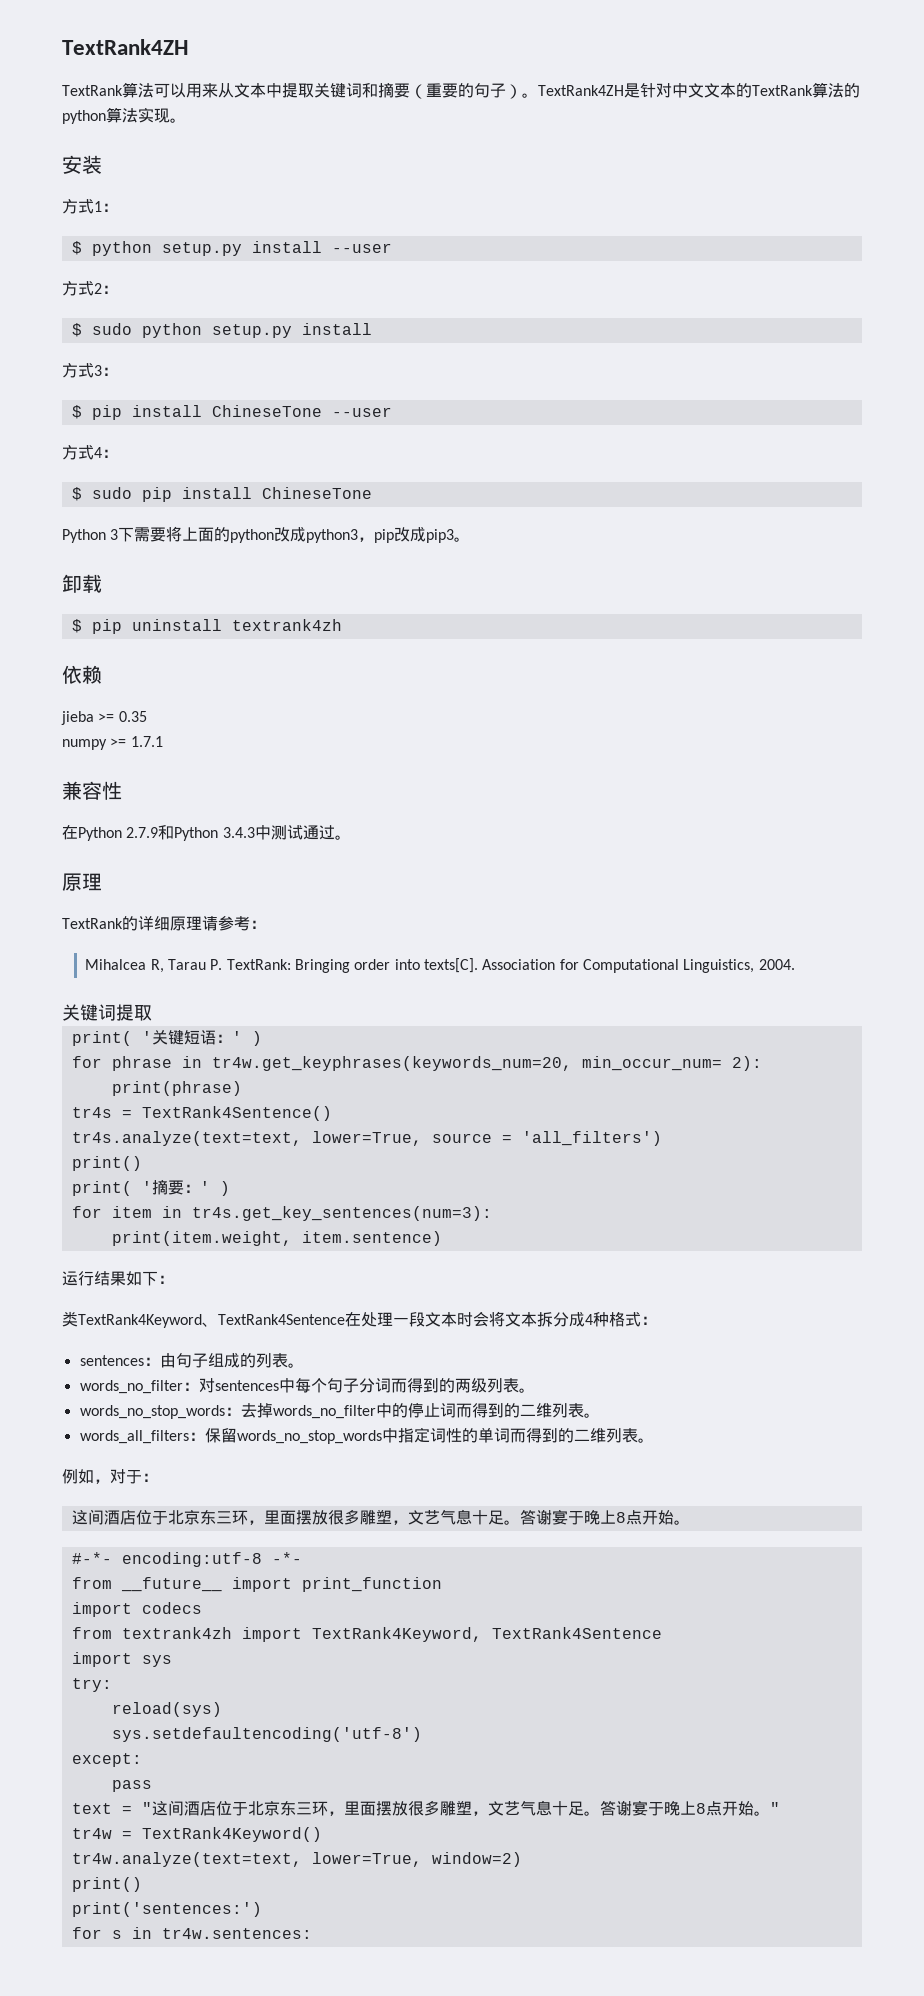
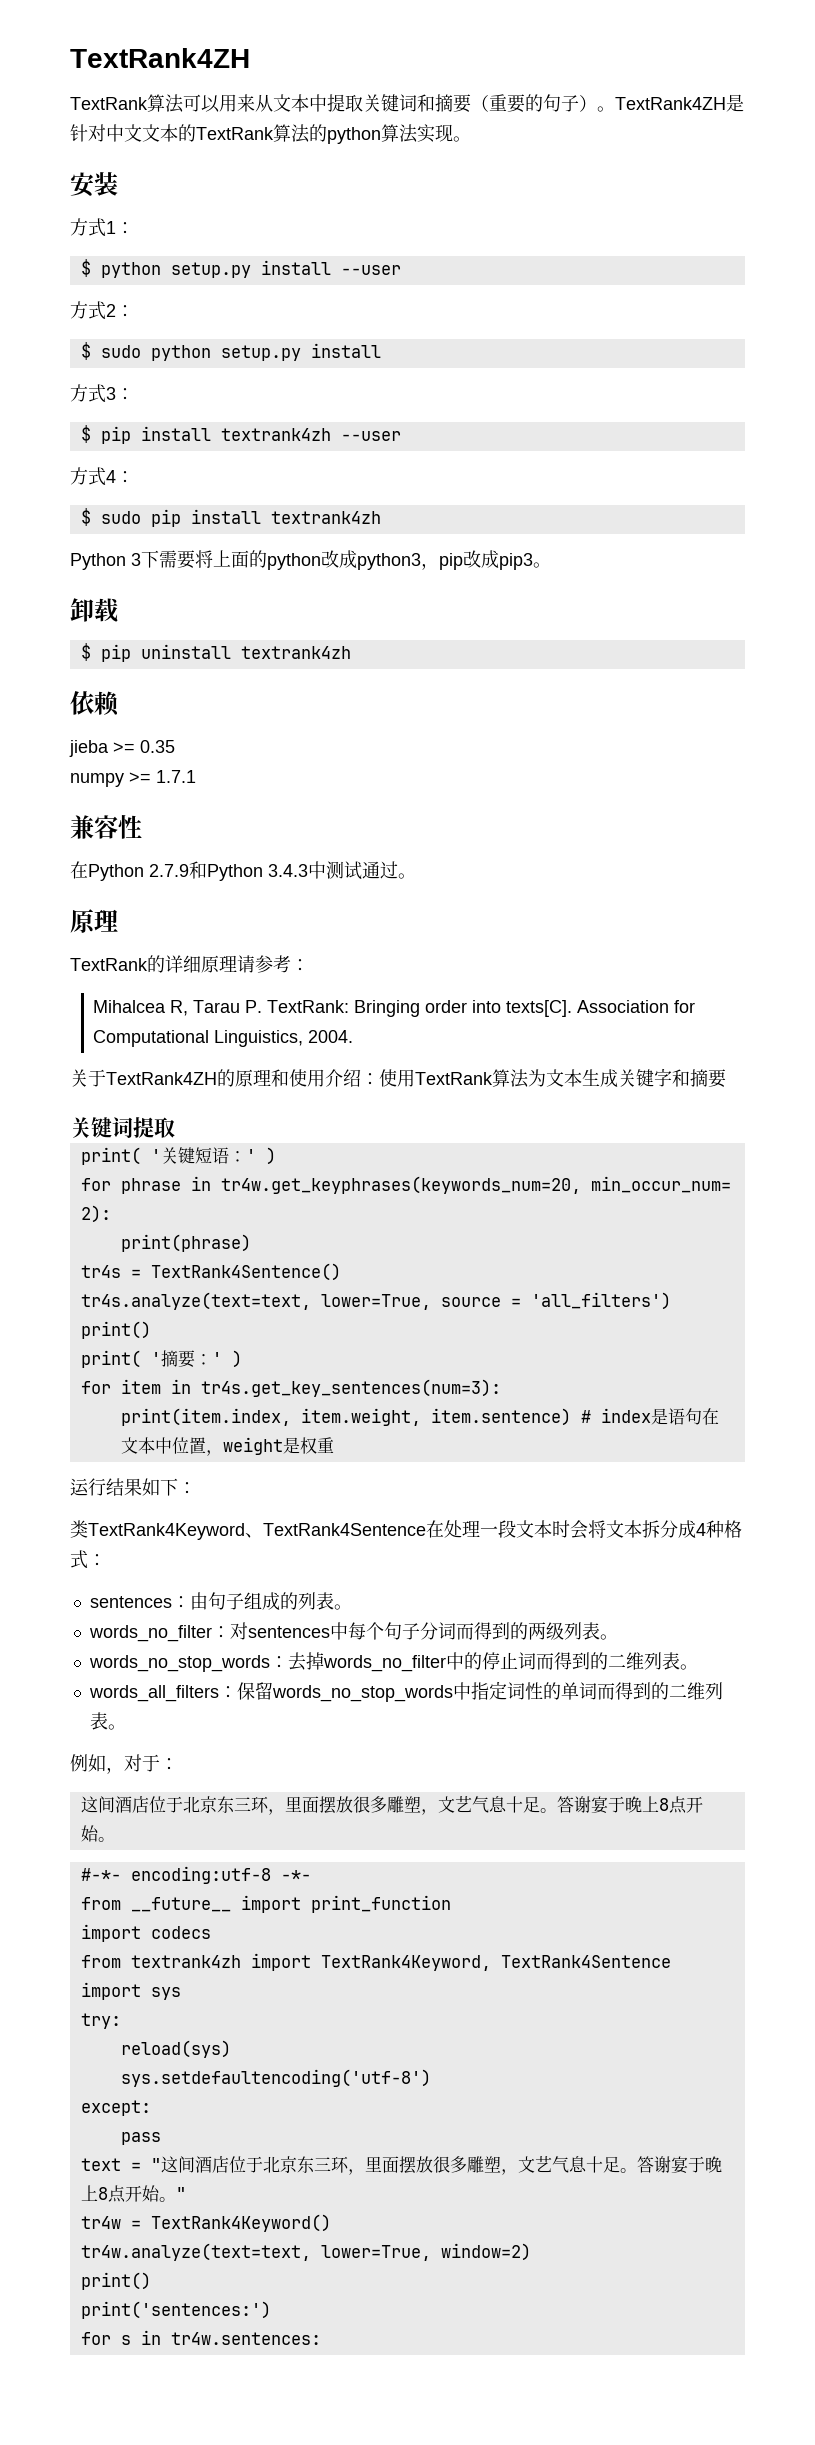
- $ pip install ChineseTone --user
+ $ pip install textrank4zh --user
- $ sudo pip install ChineseTone
+ $ sudo pip install textrank4zh
+ 关于TextRank4ZH的原理和使用介绍：使用TextRank算法为文本生成关键字和摘要
- print(item.weight, item.sentence)
+ print(item.index, item.weight, item.sentence) # index是语句在文本中位置，weight是权重

